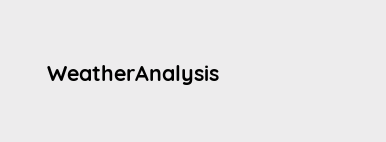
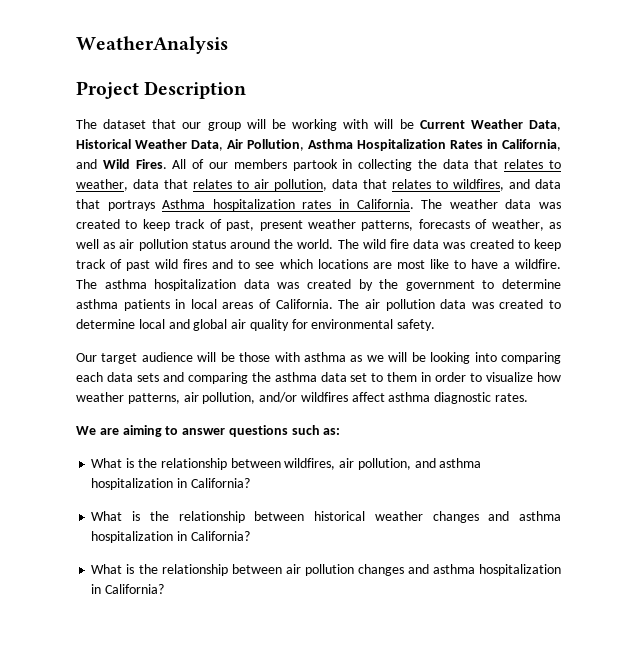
+ Project Description
+ The dataset that our group will be working with will be Current Weather Data, Historical Weather Data, Air Pollution, Asthma Hospitalization Rates in California, and Wild Fires. All of our members partook in collecting the data that relates to weather, data that relates to air pollution, data that relates to wildfires, and data that portrays Asthma hospitalization rates in California. The weather data was created to keep track of past, present weather patterns, forecasts of weather, as well as air pollution status around the world. The wild fire data was created to keep track of past wild fires and to see which locations are most like to have a wildfire. The asthma hospitalization data was created by the government to determine asthma patients in local areas of California. The air pollution data was created to determine local and global air quality for environmental safety.
+ Our target audience will be those with asthma as we will be looking into comparing each data sets and comparing the asthma data set to them in order to visualize how weather patterns, air pollution, and/or wildfires affect asthma diagnostic rates.
+ We are aiming to answer questions such as:
+ What is the relationship between wildfires, air pollution, and asthma hospitalization in California?
+ What is the relationship between historical weather changes and asthma hospitalization in California?
+ What is the relationship between air pollution changes and asthma hospitalization in California?

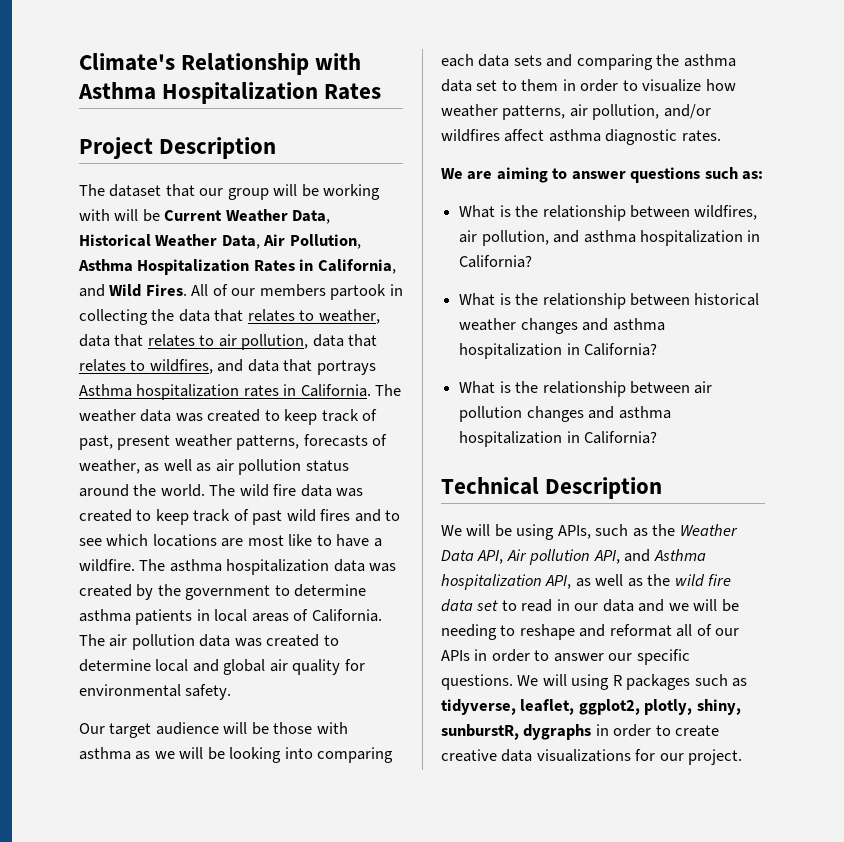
- WeatherAnalysis
+ Climate's Relationship with Asthma Hospitalization Rates
+ Technical Description
+ We will be using APIs, such as the Weather Data API, Air pollution API, and Asthma hospitalization API, as well as the wild fire data set to read in our data and we will be needing to reshape and reformat all of our APIs in order to answer our specific questions. We will using R packages such as tidyverse, leaflet, ggplot2, plotly, shiny, sunburstR, dygraphs in order to create creative data visualizations for our project.

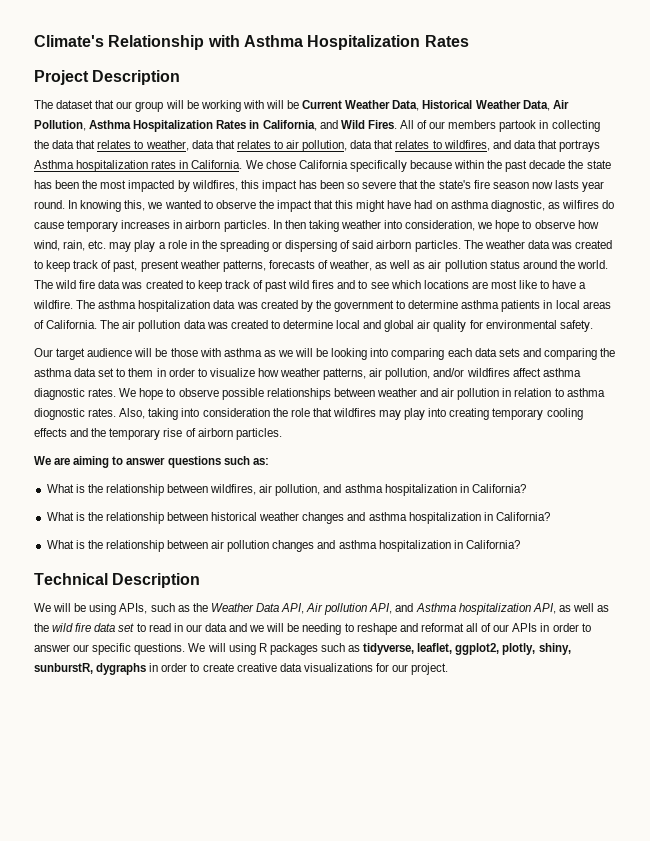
+ We chose California specifically because within the past decade the state has been the most impacted by wildfires, this impact has been so severe that the state's fire season now lasts year round. In knowing this, we wanted to observe the impact that this might have had on asthma diagnostic, as wilfires do cause temporary increases in airborn particles. In then taking weather into consideration, we hope to observe how wind, rain, etc. may play a role in the spreading or dispersing of said airborn particles.
+ We hope to observe possible relationships between weather and air pollution in relation to asthma diognostic rates. Also, taking into consideration the role that wildfires may play into creating temporary cooling effects and the temporary rise of airborn particles.

